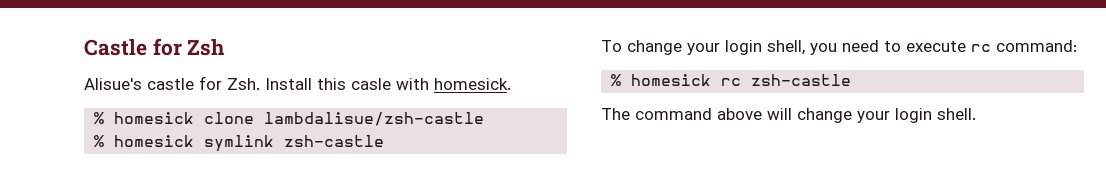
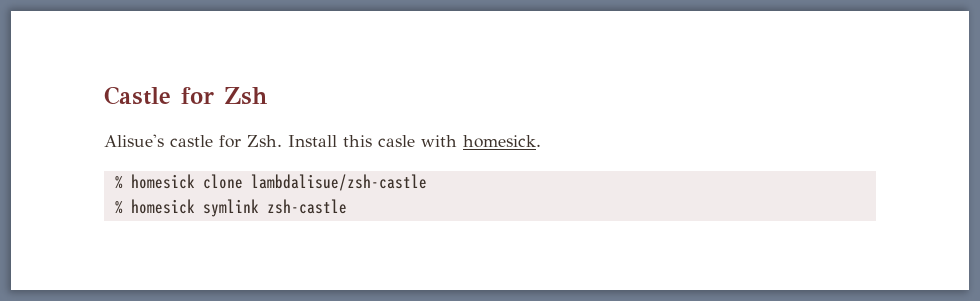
- To change your login shell, you need to execute rc command:
- % homesick rc zsh-castle
- The command above will change your login shell.

